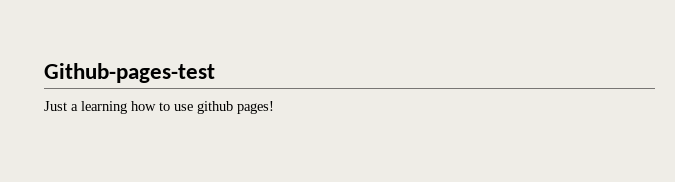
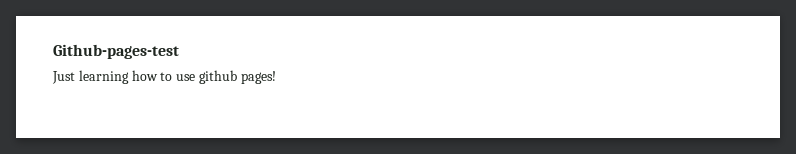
- Just a learning how to use github pages!
+ Just learning how to use github pages!

